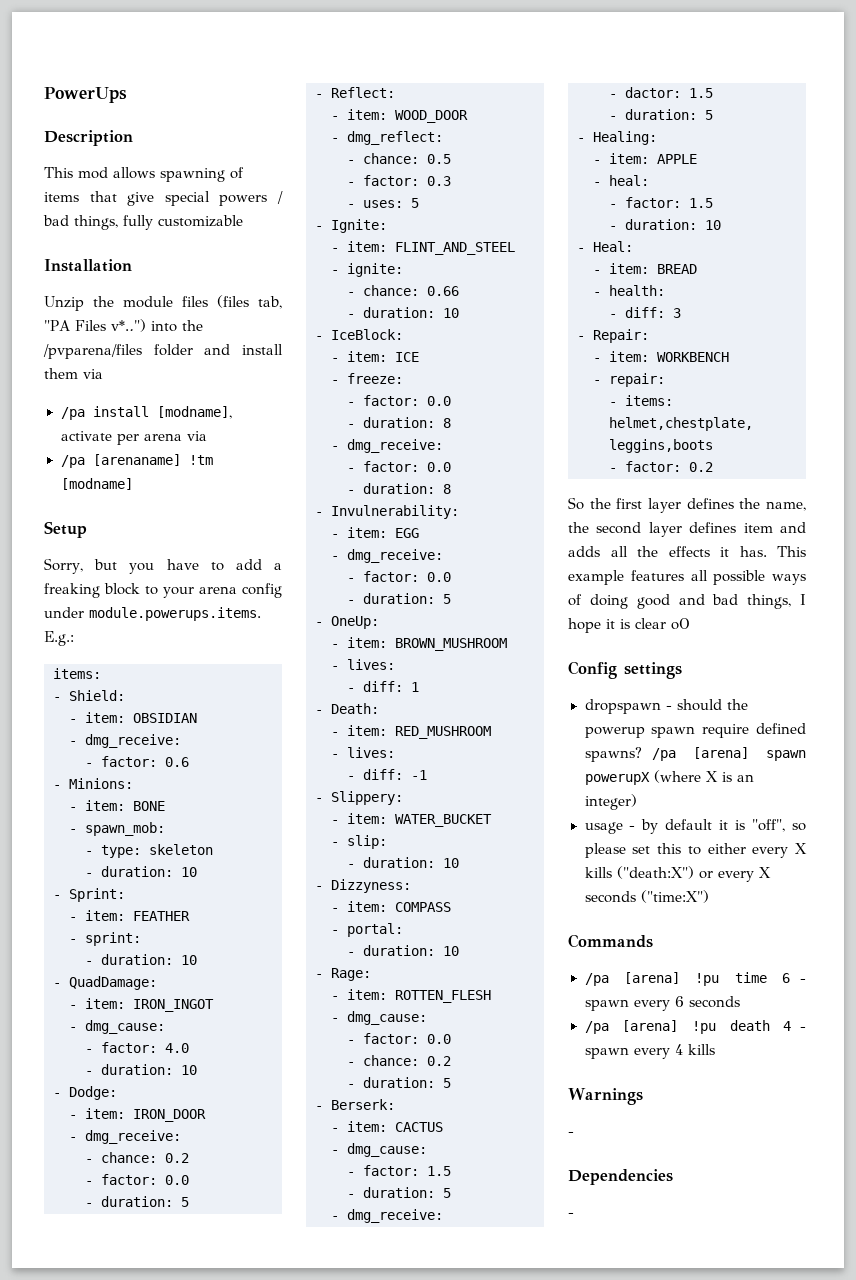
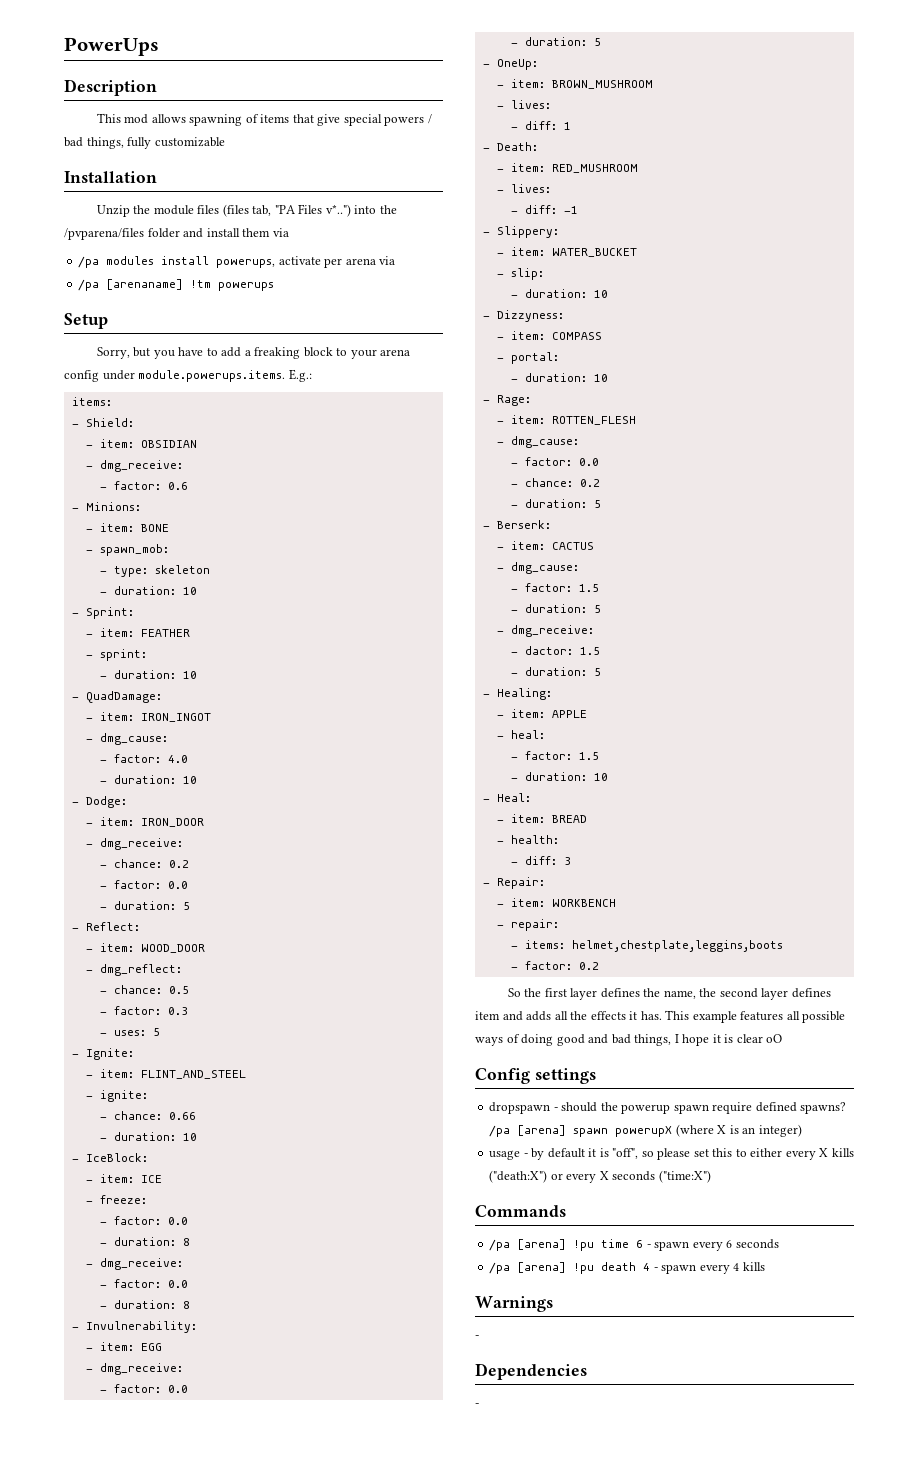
- /pa install [modname], activate per arena via
+ /pa modules install powerups, activate per arena via
- /pa [arenaname] !tm [modname]
+ /pa [arenaname] !tm powerups

